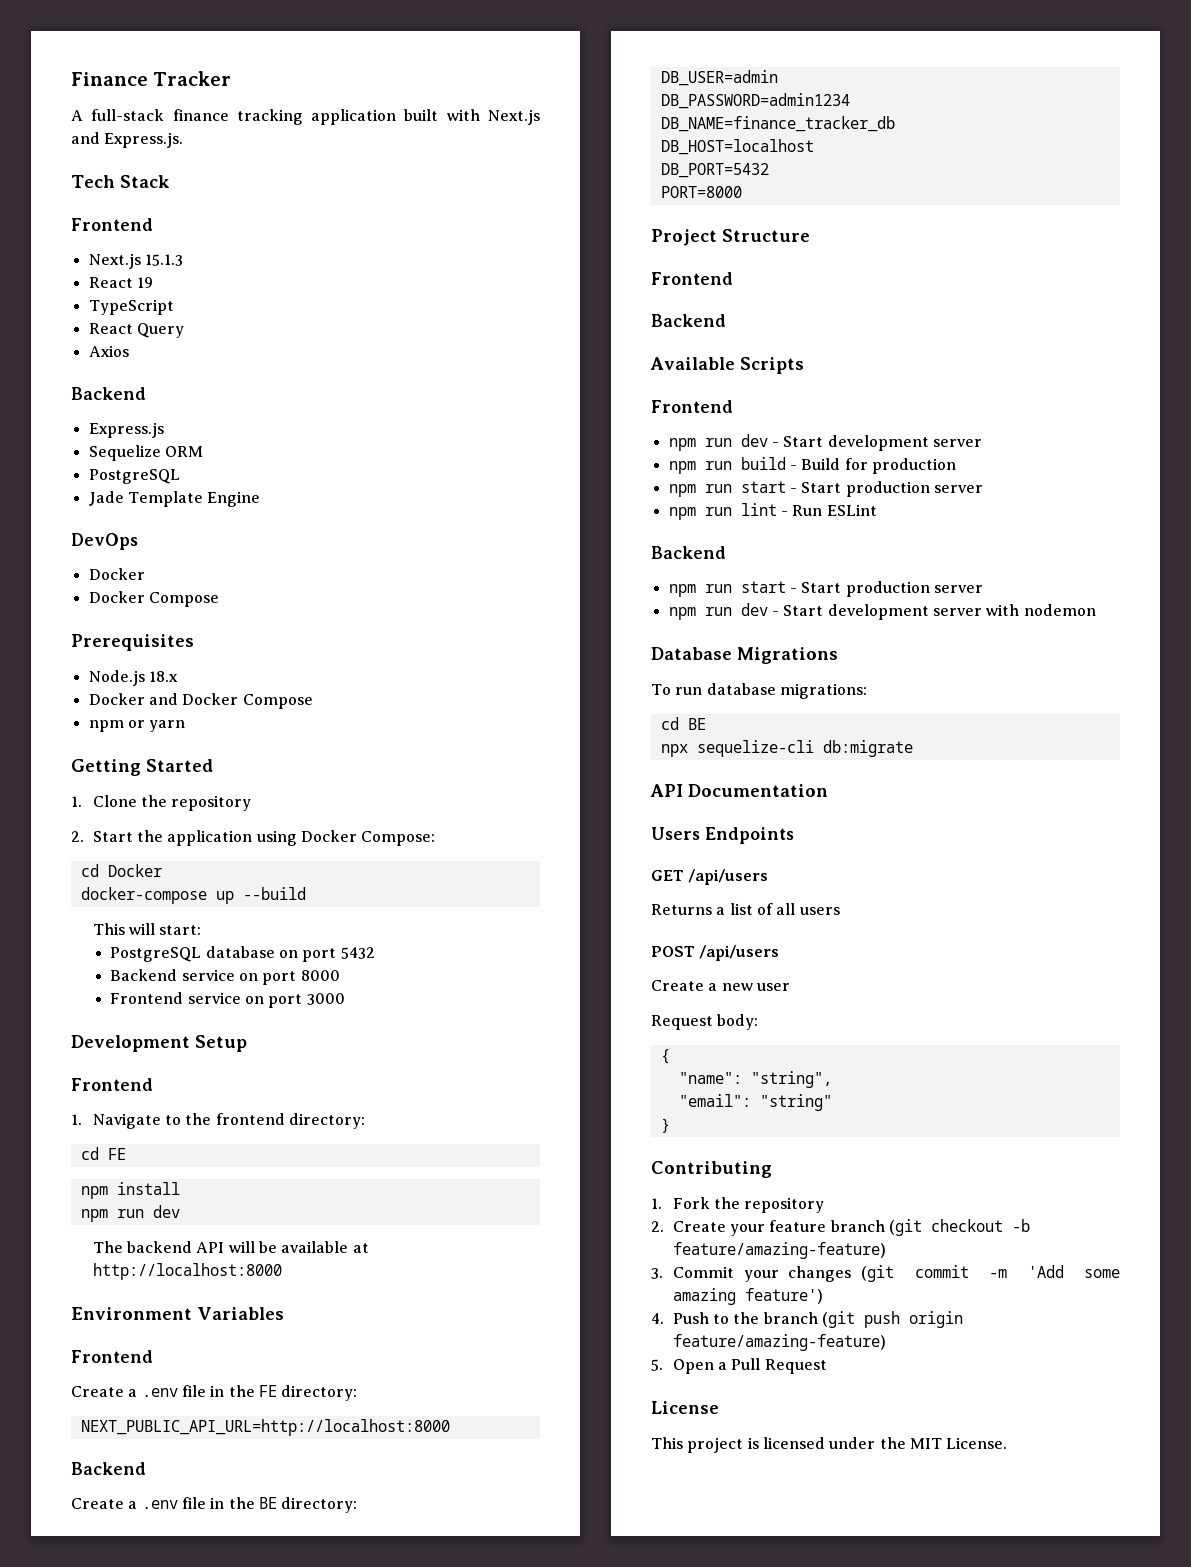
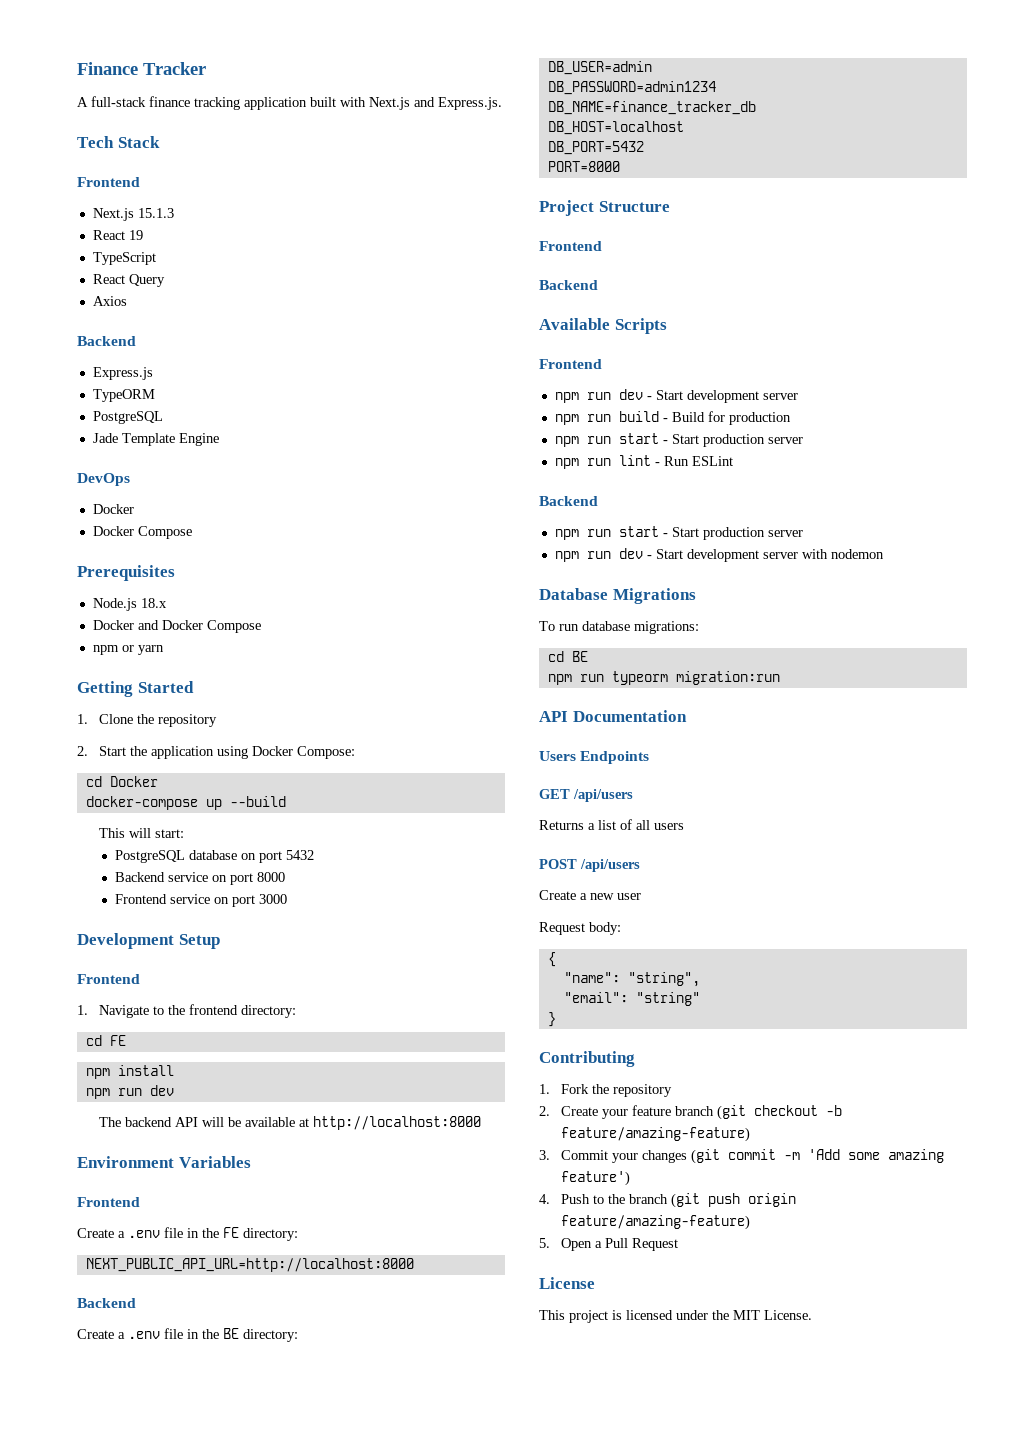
- Sequelize ORM
+ TypeORM
- npx sequelize-cli db:migrate
+ npm run typeorm migration:run

